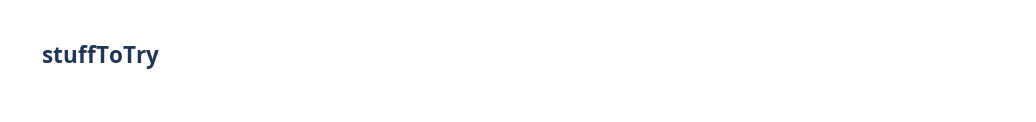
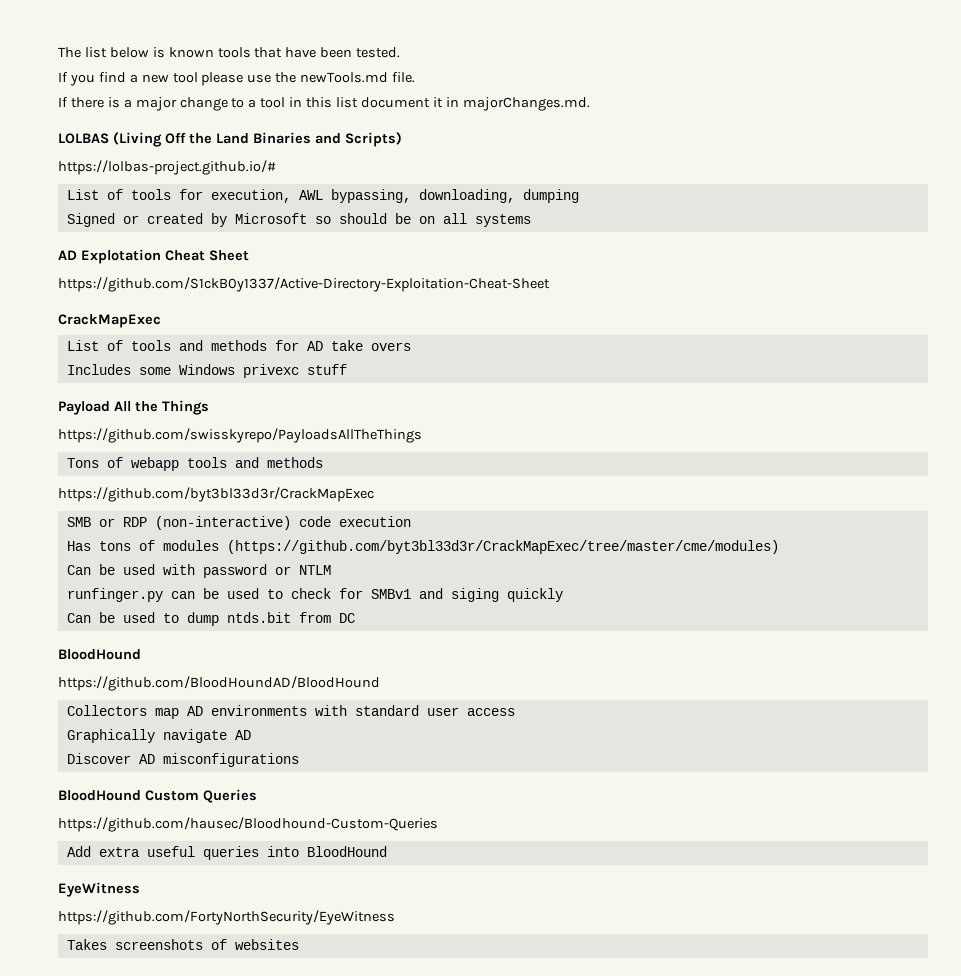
- stuffToTry
+ The list below is known tools that have been tested.
+ If you find a new tool please use the newTools.md file.
+ If there is a major change to a tool in this list document it in majorChanges.md.
+ LOLBAS (Living Off the Land Binaries and Scripts)
+ https://lolbas-project.github.io/#
+ List of tools for execution, AWL bypassing, downloading, dumping
+ Signed or created by Microsoft so should be on all systems
+ AD Explotation Cheat Sheet
+ https://github.com/S1ckB0y1337/Active-Directory-Exploitation-Cheat-Sheet
+ CrackMapExec
+ List of tools and methods for AD take overs
+ Includes some Windows privexc stuff
+ Payload All the Things
+ https://github.com/swisskyrepo/PayloadsAllTheThings
+ Tons of webapp tools and methods
+ https://github.com/byt3bl33d3r/CrackMapExec
+ SMB or RDP (non-interactive) code execution
+ Has tons of modules (https://github.com/byt3bl33d3r/CrackMapExec/tree/master/cme/modules)
+ Can be used with password or NTLM
+ runfinger.py can be used to check for SMBv1 and siging quickly
+ Can be used to dump ntds.bit from DC
+ BloodHound
+ https://github.com/BloodHoundAD/BloodHound
+ Collectors map AD environments with standard user access
+ Graphically navigate AD
+ Discover AD misconfigurations
+ BloodHound Custom Queries
+ https://github.com/hausec/Bloodhound-Custom-Queries
+ Add extra useful queries into BloodHound
+ EyeWitness
+ https://github.com/FortyNorthSecurity/EyeWitness
+ Takes screenshots of websites

